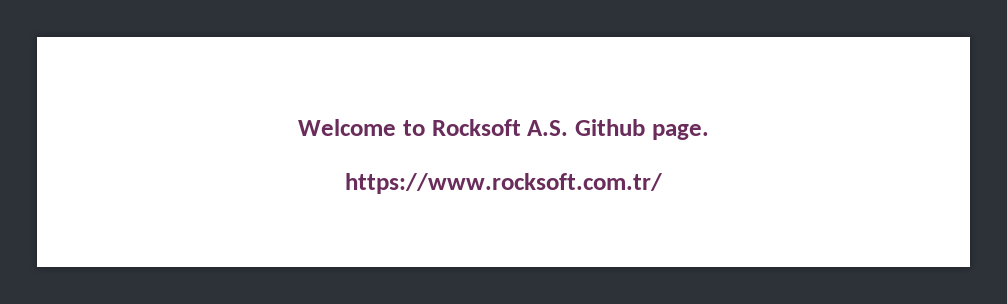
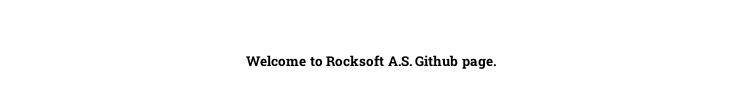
- https://www.rocksoft.com.tr/

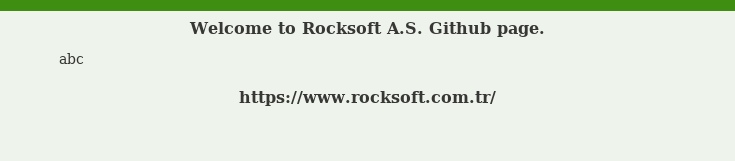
+ abc
+ https://www.rocksoft.com.tr/

